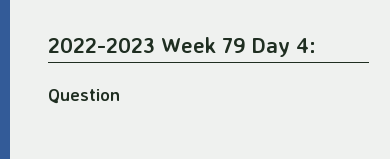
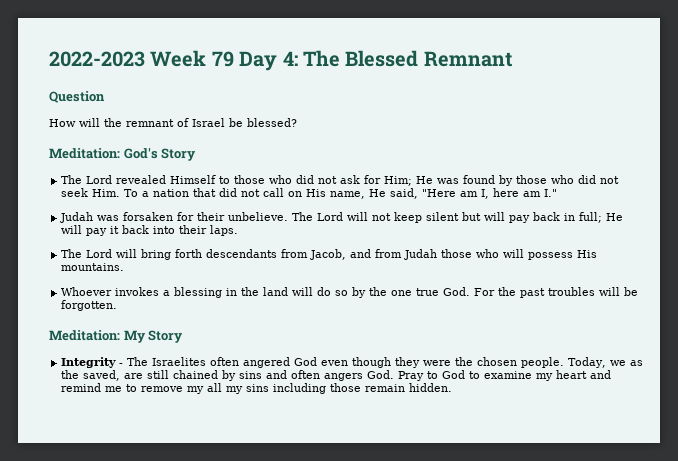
- 2022-2023 Week 79 Day 4:
+ 2022-2023 Week 79 Day 4: The Blessed Remnant
  Question
+ How will the remnant of Israel be blessed?
+ Meditation: God's Story
+ The Lord revealed Himself to those who did not ask for Him; He was found by those who did not seek Him. To a nation that did not call on His name, He said, "Here am I, here am I."
+ Judah was forsaken for their unbelieve. The Lord will not keep silent but will pay back in full; He will pay it back into their laps.
+ The Lord will bring forth descendants from Jacob, and from Judah those who will possess His mountains.
+ Whoever invokes a blessing in the land will do so by the one true God. For the past troubles will be forgotten.
+ Meditation: My Story
+ Integrity - The Israelites often angered God even though they were the chosen people. Today, we as the saved, are still chained by sins and often angers God. Pray to God to examine my heart and remind me to remove my all my sins including those remain hidden.

